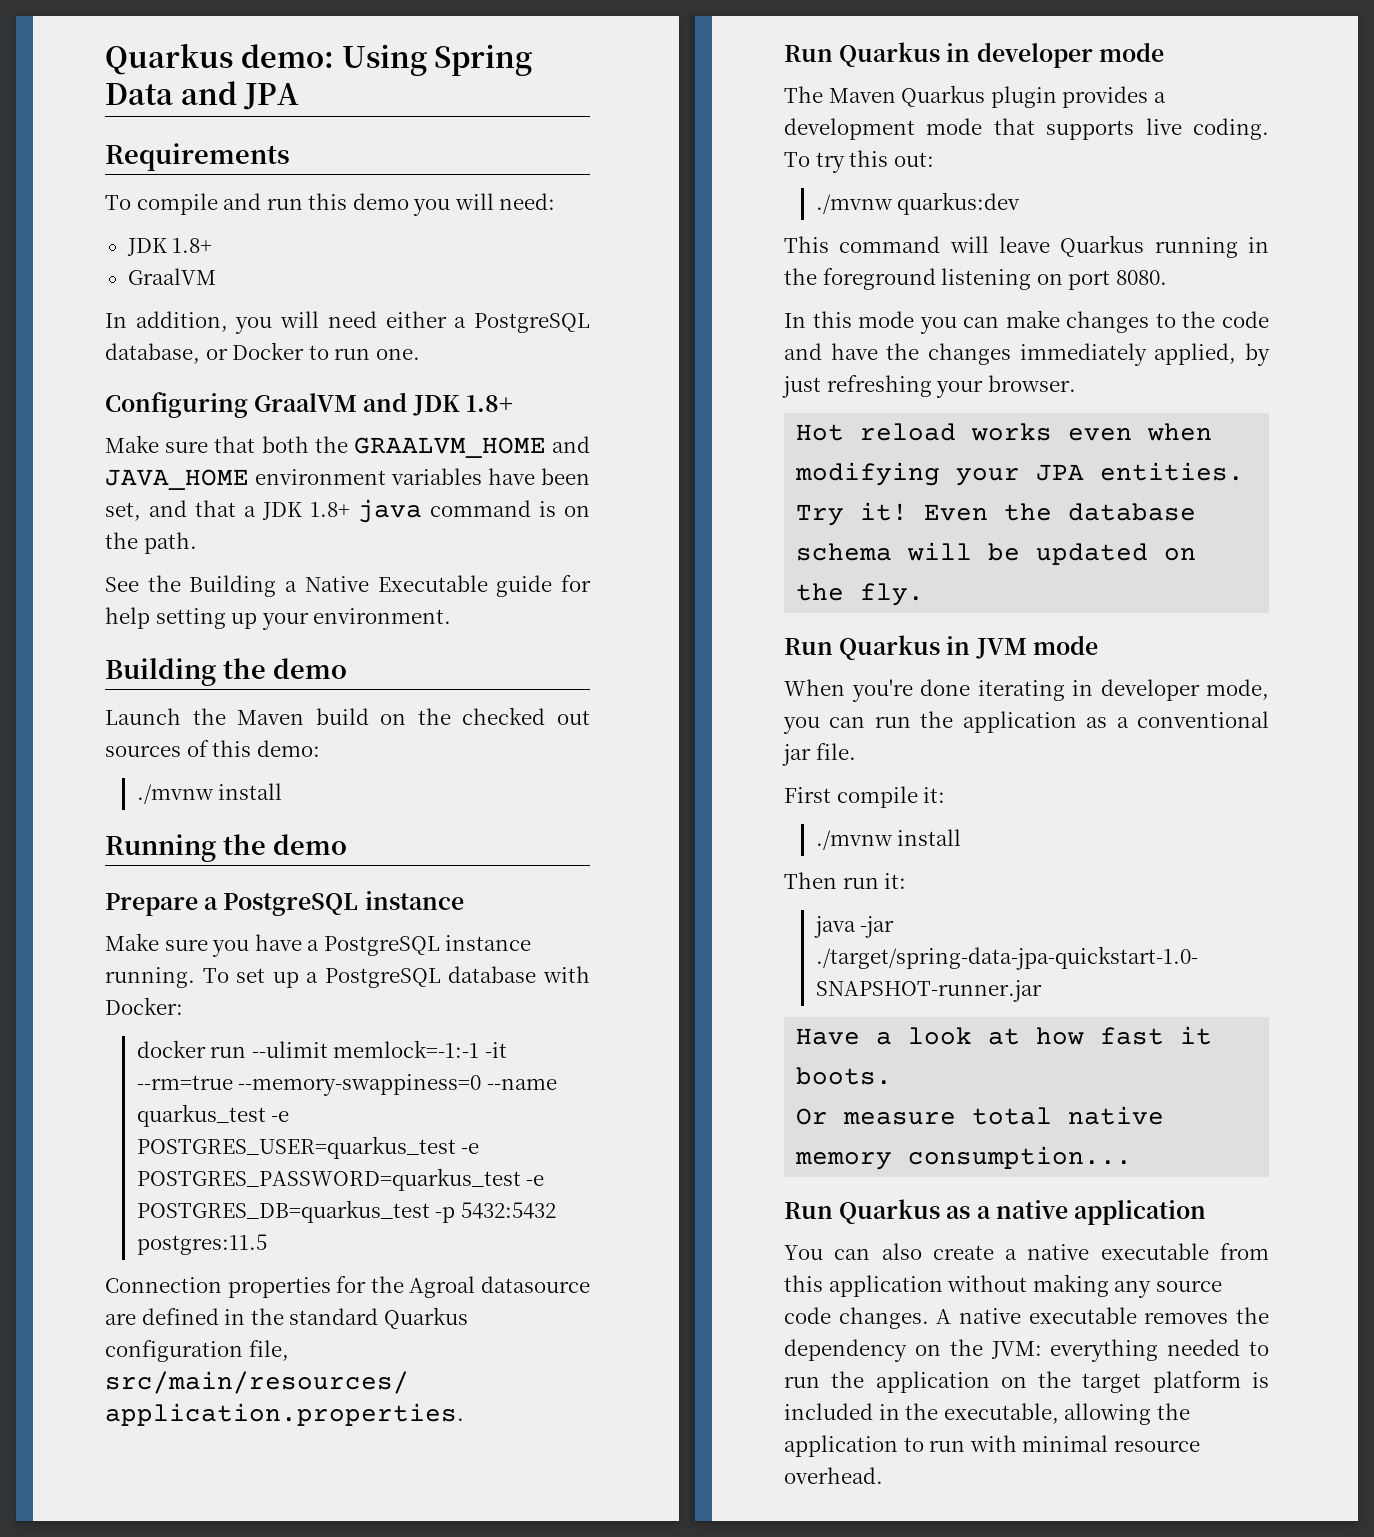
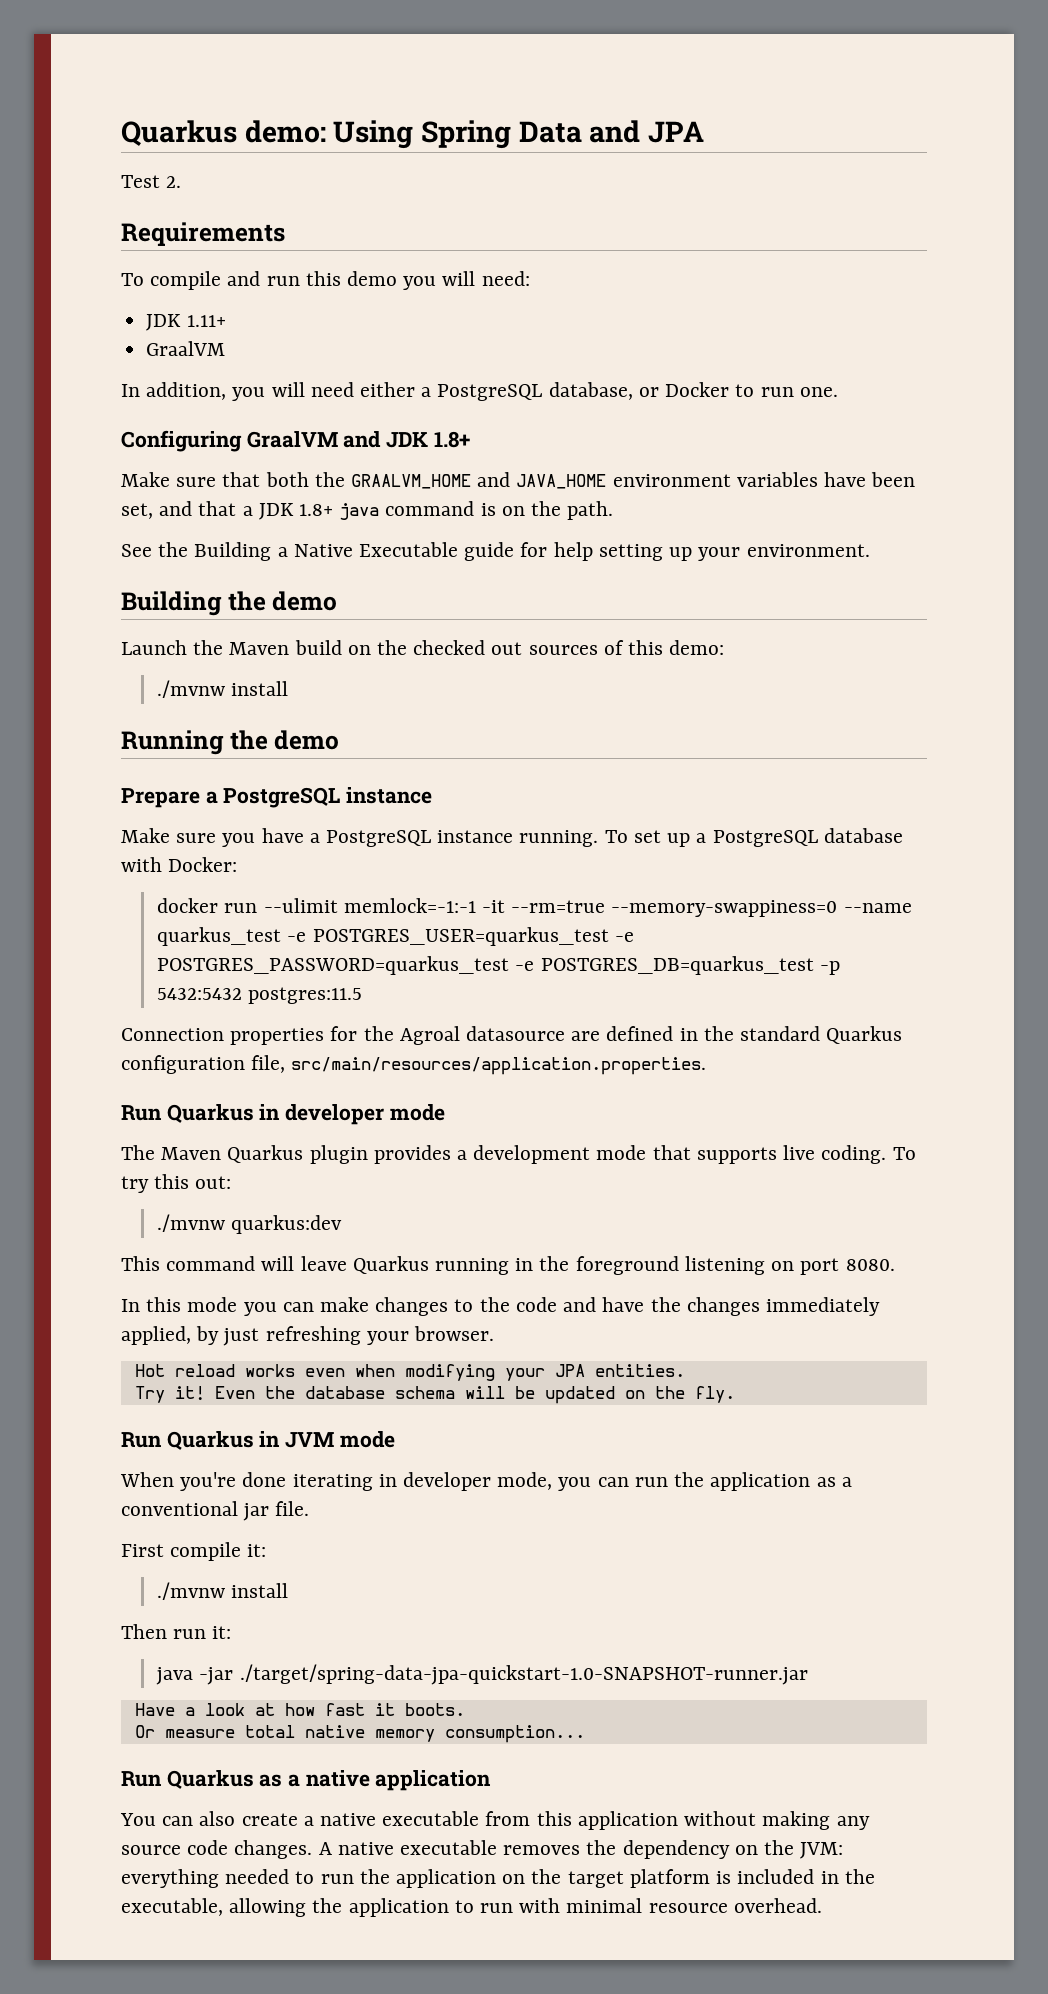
+ Test 2.
  To compile and run this demo you will need:
- JDK 1.8+
+ JDK 1.11+

